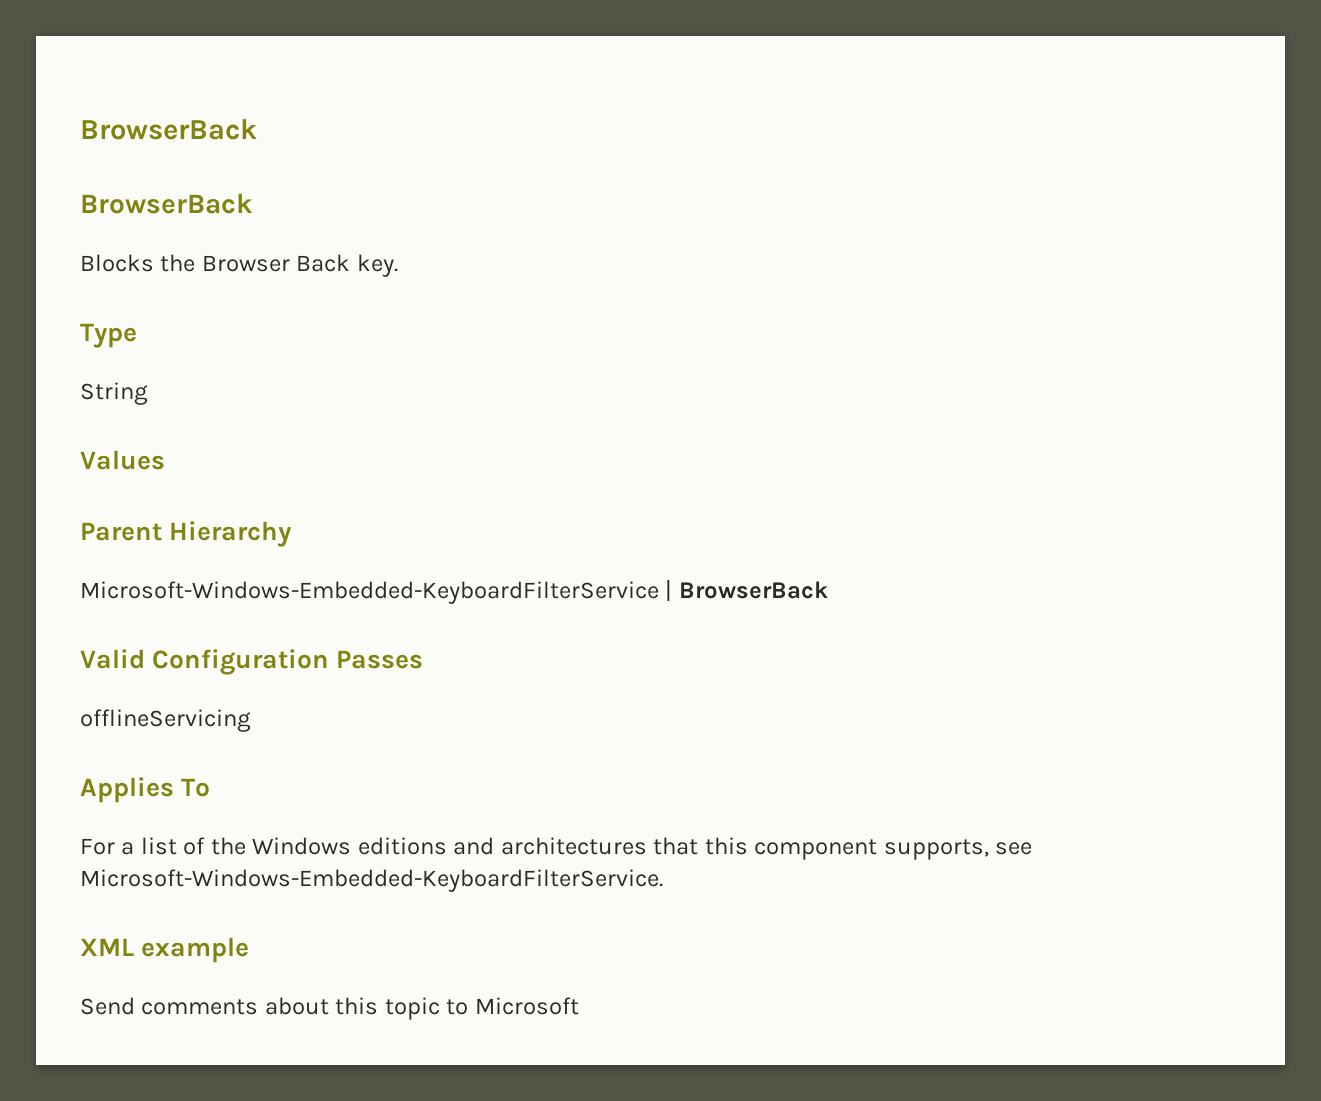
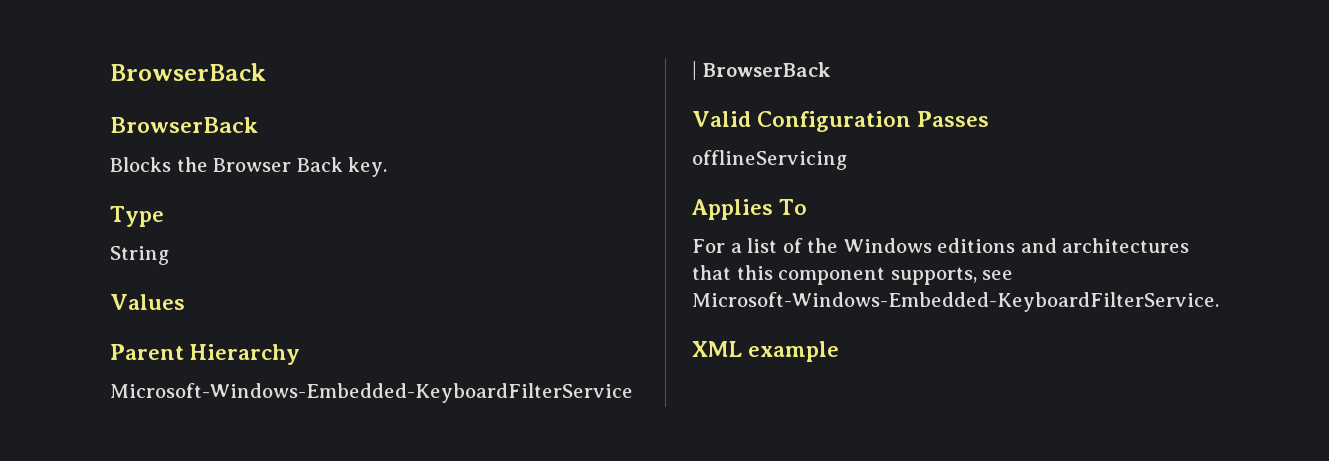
- Send comments about this topic to Microsoft

